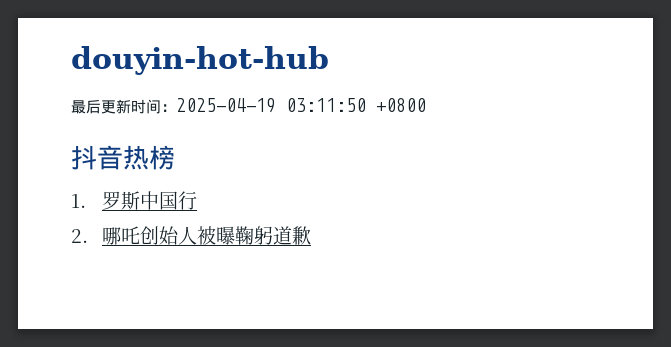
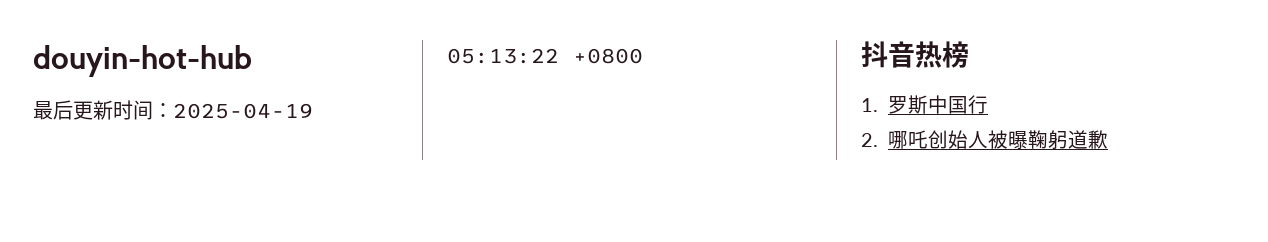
- 最后更新时间：2025-04-19 03:11:50 +0800
+ 最后更新时间：2025-04-19 05:13:22 +0800

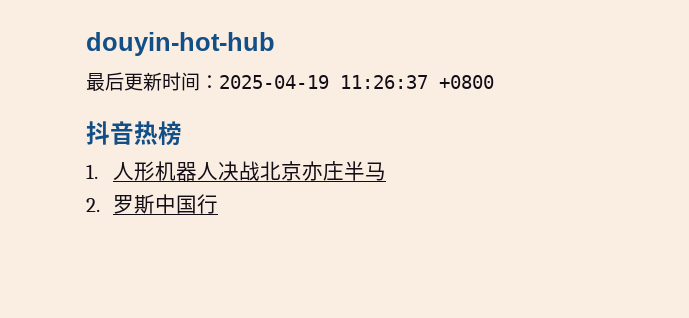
- 最后更新时间：2025-04-19 05:13:22 +0800
+ 最后更新时间：2025-04-19 11:26:37 +0800
- 1.罗斯中国行
- 2.哪吒创始人被曝鞠躬道歉
+ 1.人形机器人决战北京亦庄半马
+ 2.罗斯中国行

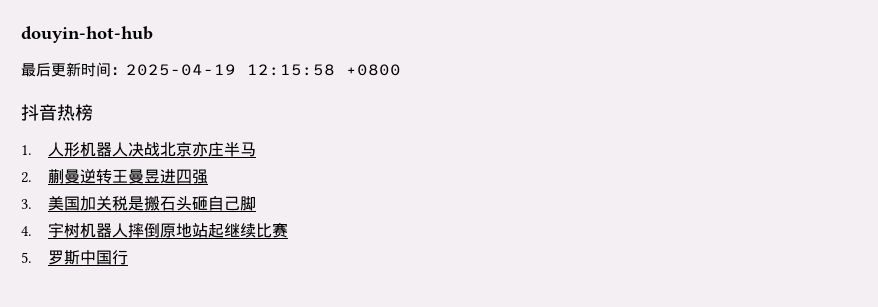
- 最后更新时间：2025-04-19 11:26:37 +0800
+ 最后更新时间：2025-04-19 12:15:58 +0800
- 2.罗斯中国行
+ 2.蒯曼逆转王曼昱进四强
+ 3.美国加关税是搬石头砸自己脚
+ 4.宇树机器人摔倒原地站起继续比赛
+ 5.罗斯中国行

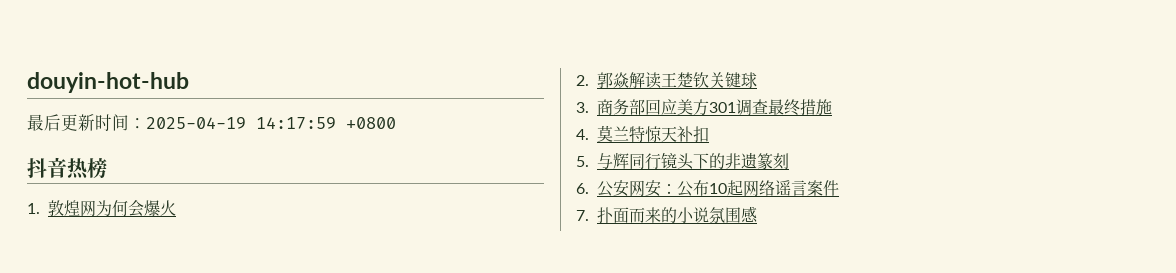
- 最后更新时间：2025-04-19 12:15:58 +0800
+ 最后更新时间：2025-04-19 14:17:59 +0800
- 1.人形机器人决战北京亦庄半马
- 2.蒯曼逆转王曼昱进四强
- 3.美国加关税是搬石头砸自己脚
- 4.宇树机器人摔倒原地站起继续比赛
- 5.罗斯中国行
+ 1.敦煌网为何会爆火
+ 2.郭焱解读王楚钦关键球
+ 3.商务部回应美方301调查最终措施
+ 4.莫兰特惊天补扣
+ 5.与辉同行镜头下的非遗篆刻
+ 6.公安网安：公布10起网络谣言案件
+ 7.扑面而来的小说氛围感

